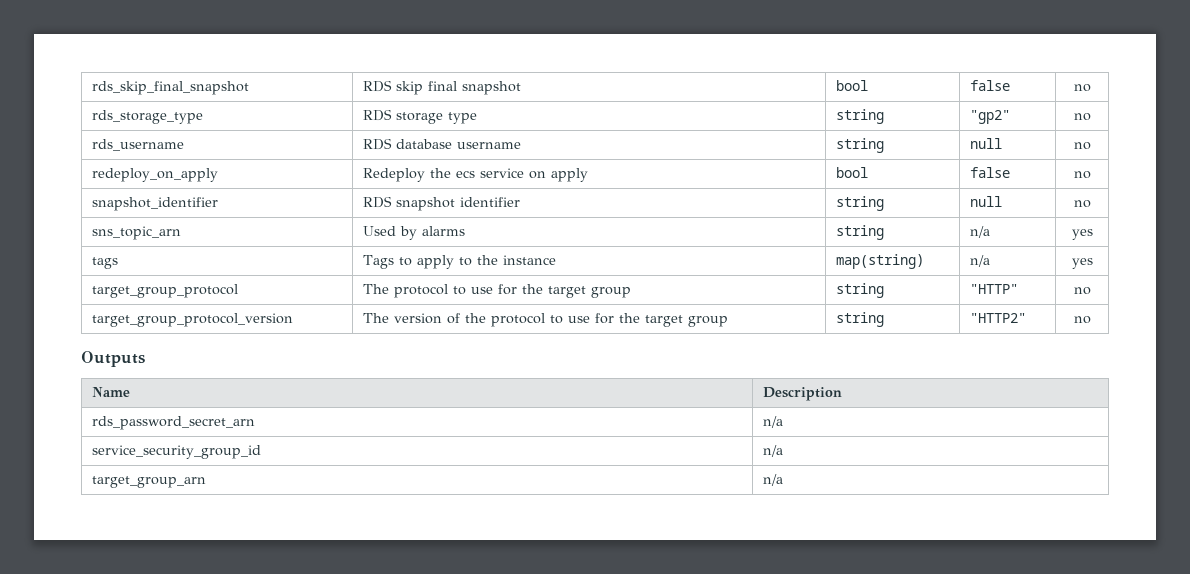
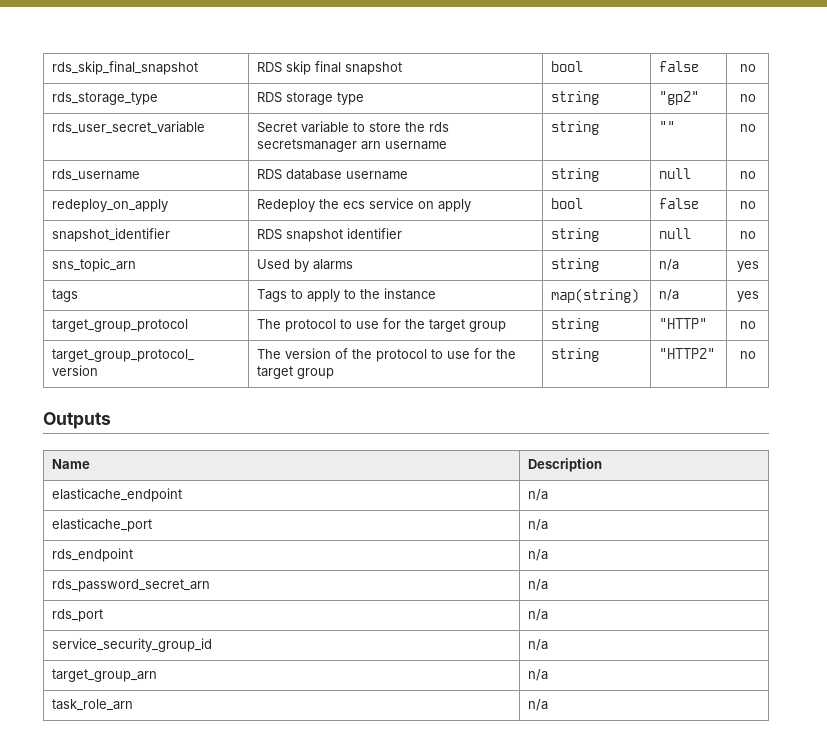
+ rds_user_secret_variable | Secret variable to store the rds secretsmanager arn username | string | "" | no
+ elasticache_endpoint | n/a
+ elasticache_port | n/a
+ rds_endpoint | n/a
+ rds_port | n/a
+ task_role_arn | n/a

